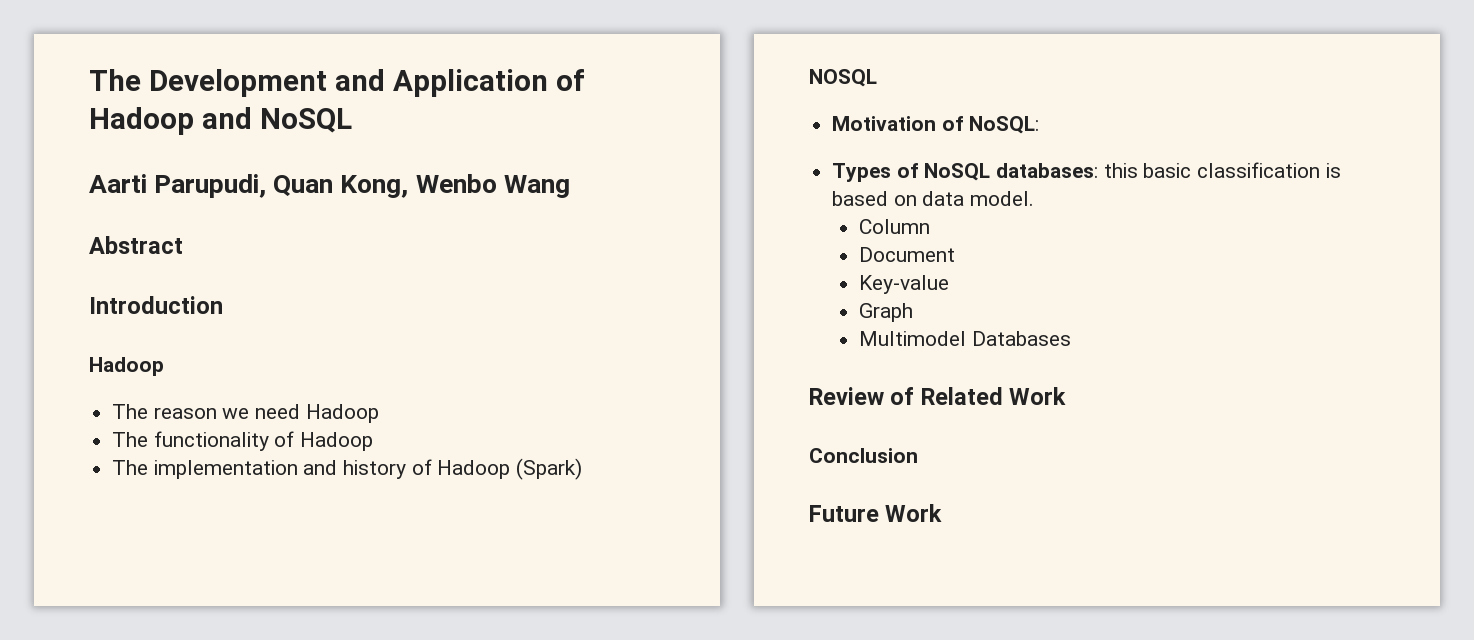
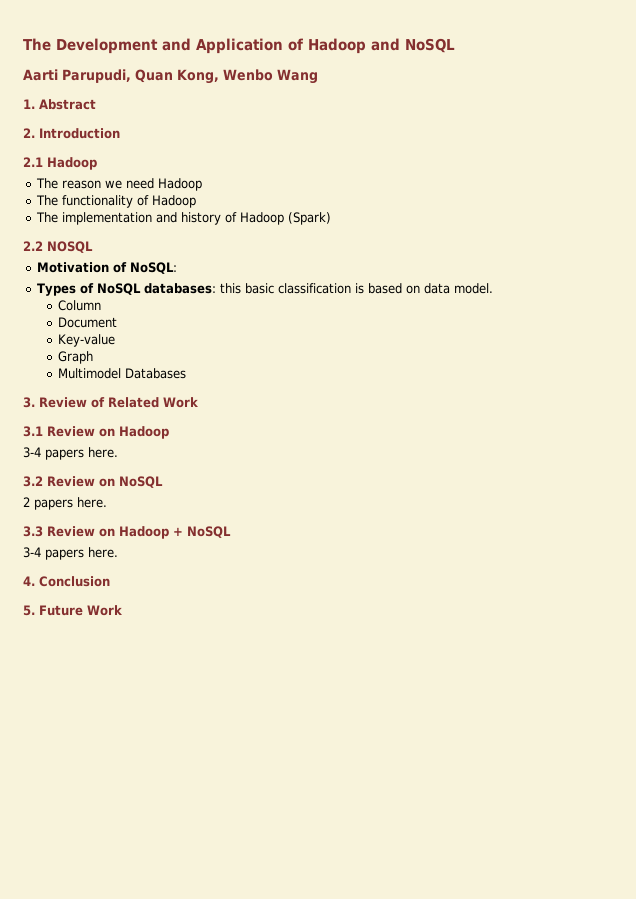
- Abstract
+ 1. Abstract
- Introduction
- Hadoop
+ 2. Introduction
+ 2.1 Hadoop
- NOSQL
+ 2.2 NOSQL
- Review of Related Work
+ 3. Review of Related Work
- Conclusion
+ 3.1 Review on Hadoop
+ 3-4 papers here.
+ 3.2 Review on NoSQL
+ 2 papers here.
+ 3.3 Review on Hadoop + NoSQL
+ 3-4 papers here.
+ 4. Conclusion
- Future Work
+ 5. Future Work

